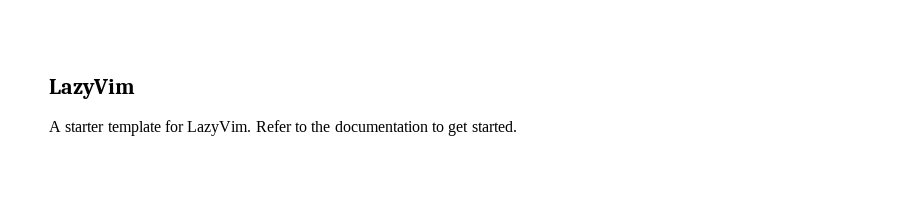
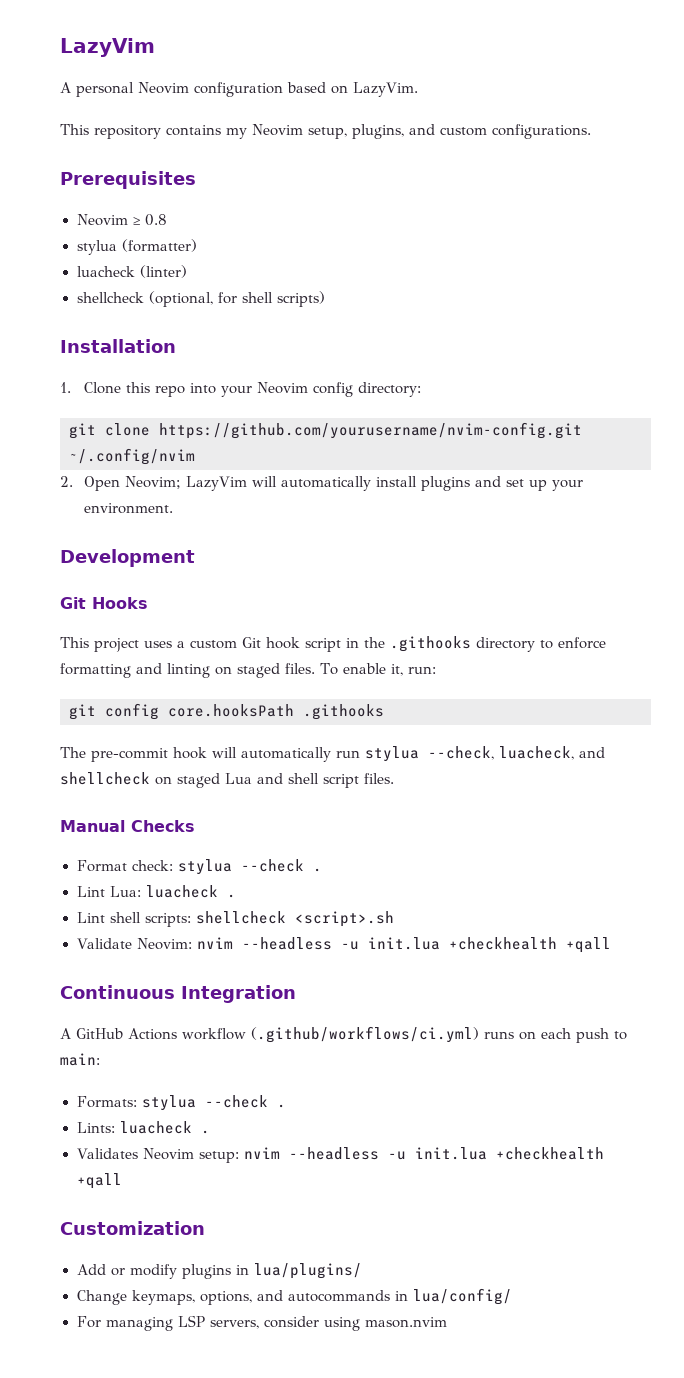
- A starter template for LazyVim. Refer to the documentation to get started.
+ A personal Neovim configuration based on LazyVim.
+ This repository contains my Neovim setup, plugins, and custom configurations.
+ Prerequisites
+ Neovim ≥ 0.8
+ stylua (formatter)
+ luacheck (linter)
+ shellcheck (optional, for shell scripts)
+ Installation
+ 1. Clone this repo into your Neovim config directory:
+ git clone https://github.com/yourusername/nvim-config.git ~/.config/nvim
+ 2. Open Neovim; LazyVim will automatically install plugins and set up your environment.
+ Development
+ Git Hooks
+ This project uses a custom Git hook script in the .githooks directory to enforce formatting and linting on staged files. To enable it, run:
+ git config core.hooksPath .githooks
+ The pre-commit hook will automatically run stylua --check, luacheck, and shellcheck on staged Lua and shell script files.
+ Manual Checks
+ Format check: stylua --check .
+ Lint Lua: luacheck .
+ Lint shell scripts: shellcheck <script>.sh
+ Validate Neovim: nvim --headless -u init.lua +checkhealth +qall
+ Continuous Integration
+ A GitHub Actions workflow (.github/workflows/ci.yml) runs on each push to main:
+ Formats: stylua --check .
+ Lints: luacheck .
+ Validates Neovim setup: nvim --headless -u init.lua +checkhealth +qall
+ Customization
+ Add or modify plugins in lua/plugins/
+ Change keymaps, options, and autocommands in lua/config/
+ For managing LSP servers, consider using mason.nvim

